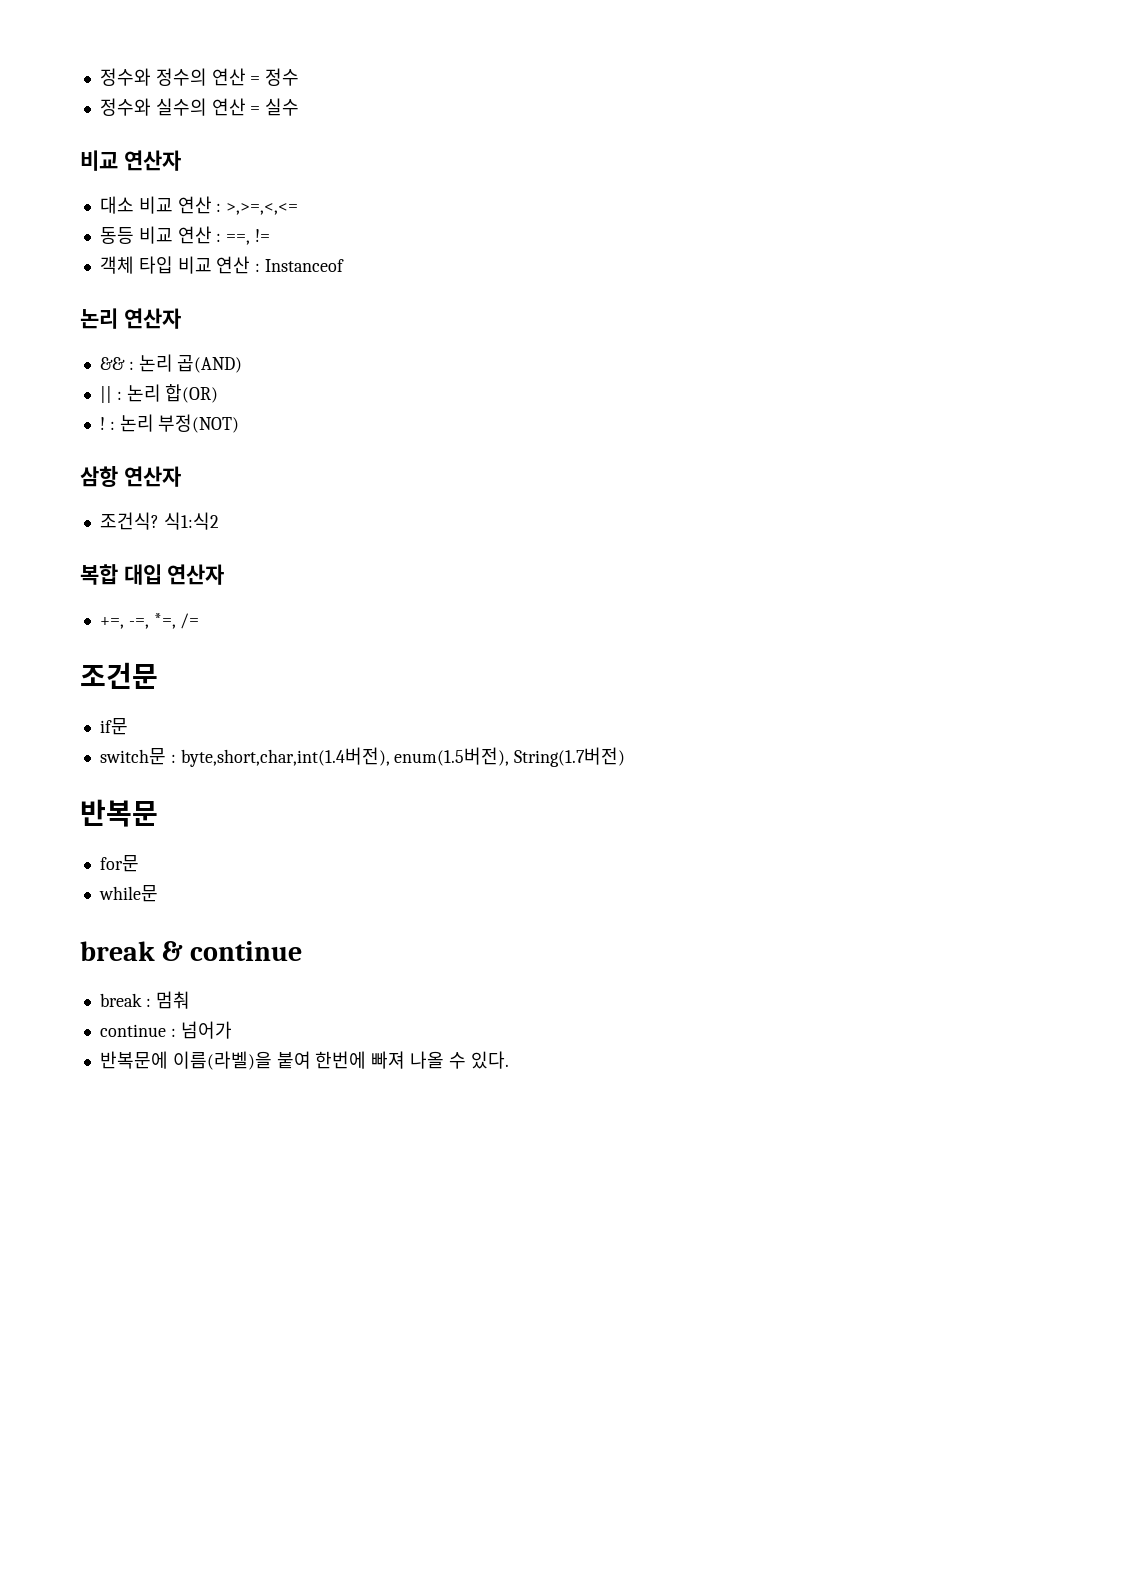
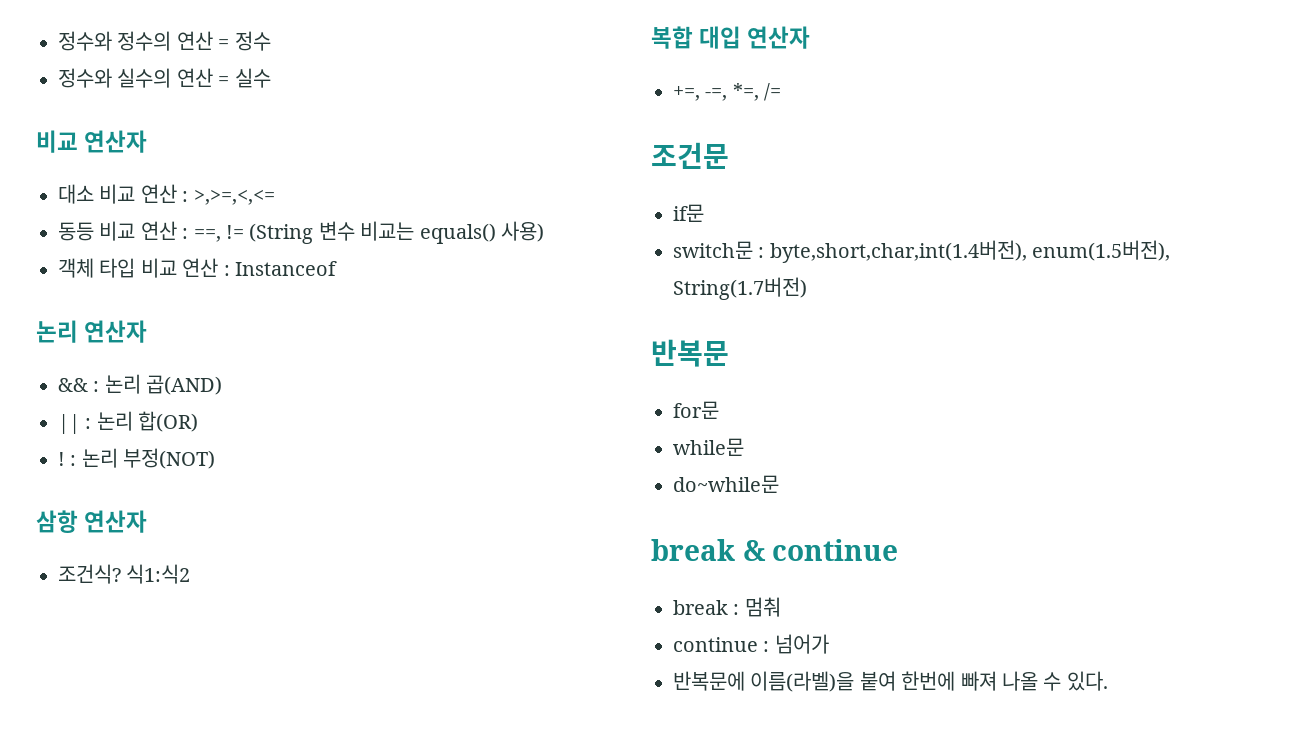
- 동등 비교 연산 : ==, !=
+ 동등 비교 연산 : ==, != (String 변수 비교는 equals() 사용)
+ do~while문

